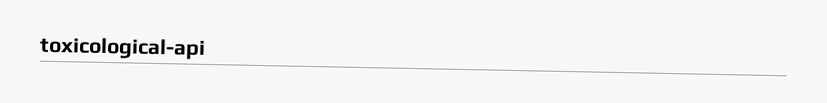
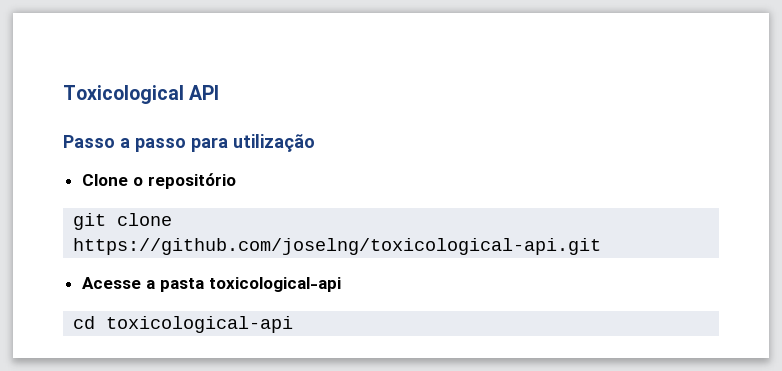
- toxicological-api
+ Toxicological API
+ Passo a passo para utilização
+ Clone o repositório
+ git clone https://github.com/joselng/toxicological-api.git
+ Acesse a pasta toxicological-api
+ cd toxicological-api

